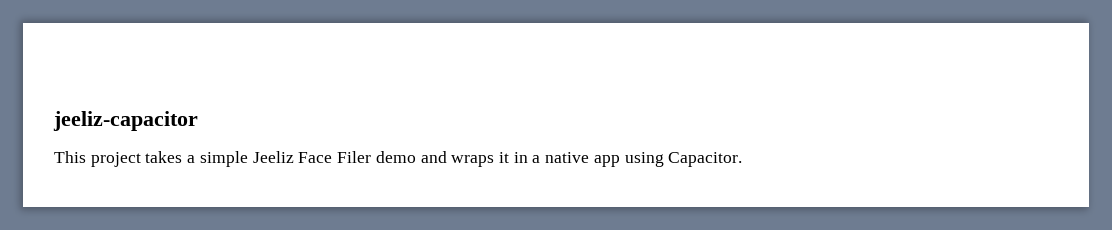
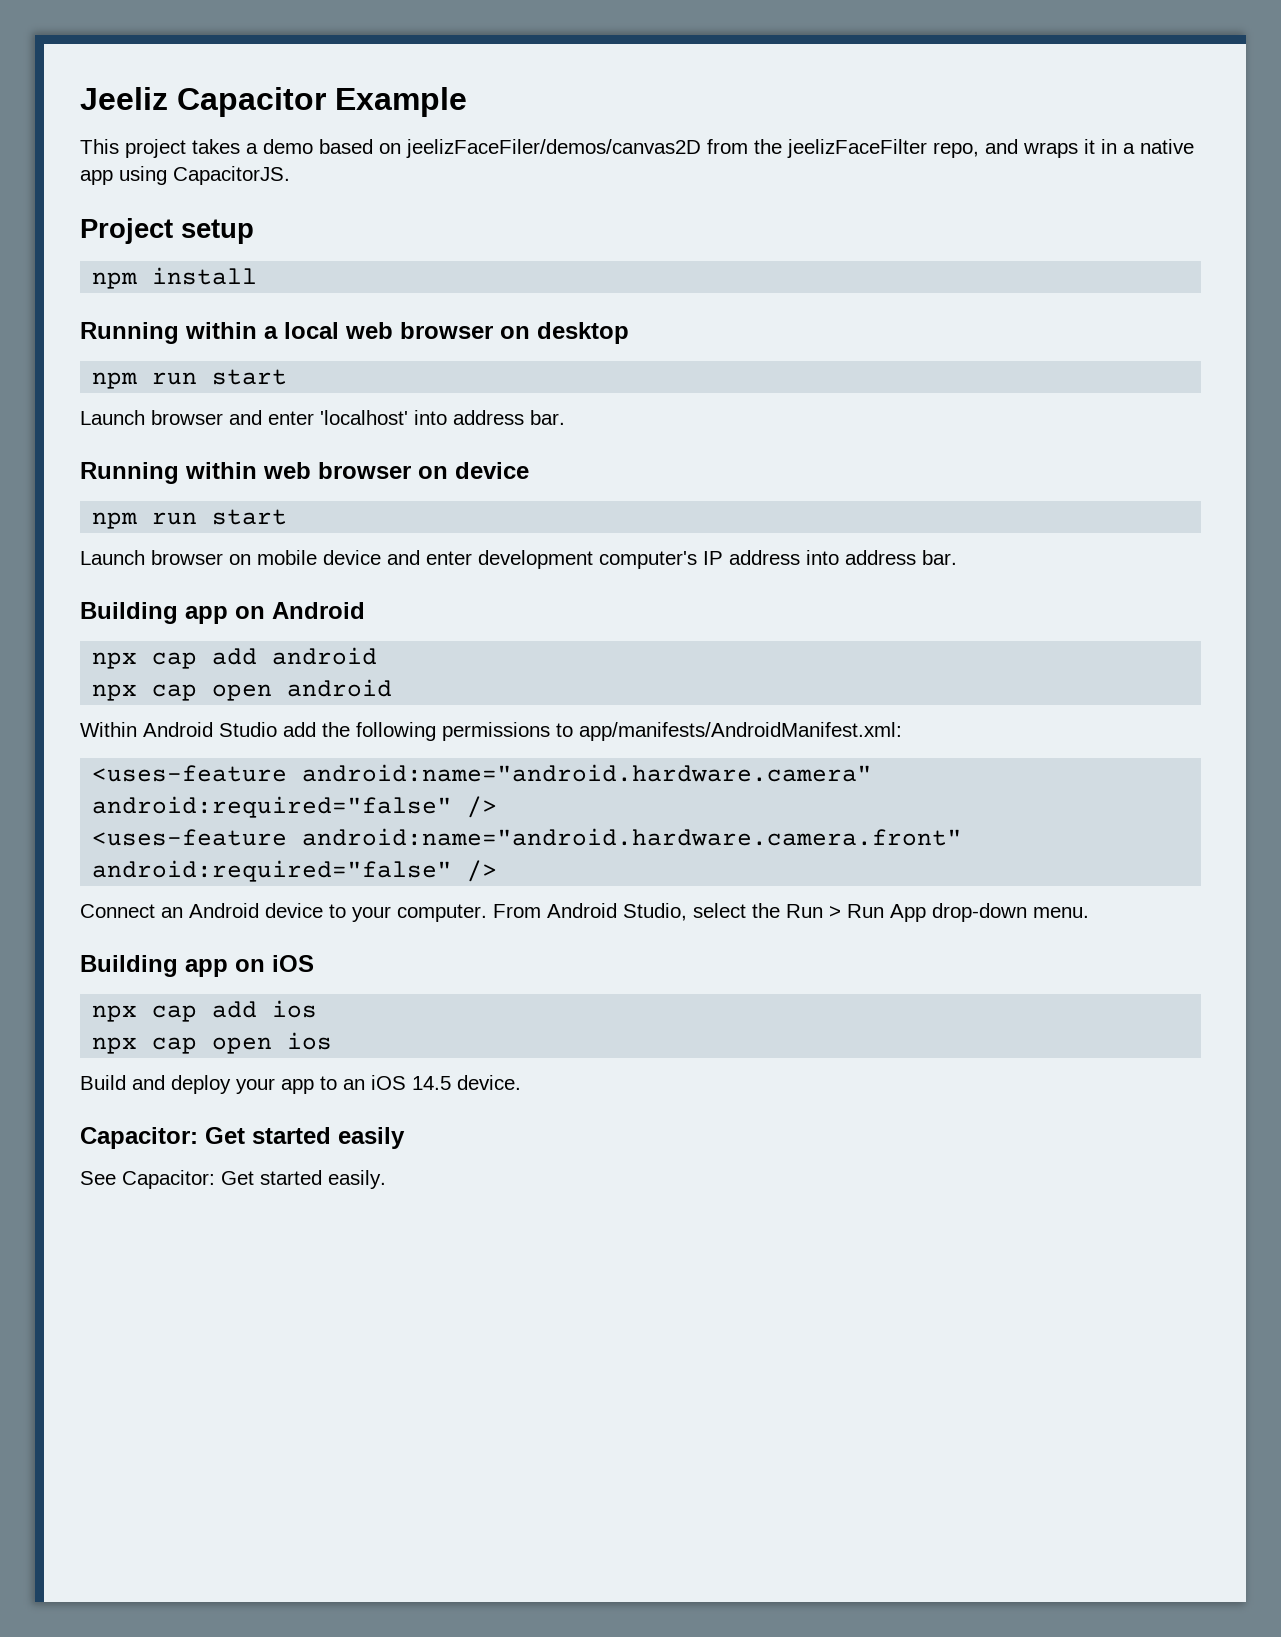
- jeeliz-capacitor
+ Jeeliz Capacitor Example
- This project takes a simple Jeeliz Face Filer demo and wraps it in a native app using Capacitor.
+ This project takes a demo based on jeelizFaceFiler/demos/canvas2D from the jeelizFaceFilter repo, and wraps it in a native app using CapacitorJS.
+ Project setup
+ npm install
+ Running within a local web browser on desktop
+ npm run start
+ Launch browser and enter 'localhost' into address bar.
+ Running within web browser on device
+ npm run start
+ Launch browser on mobile device and enter development computer's IP address into address bar.
+ Building app on Android
+ npx cap add android
+ npx cap open android
+ Within Android Studio add the following permissions to app/manifests/AndroidManifest.xml:
+ <uses-feature android:name="android.hardware.camera" android:required="false" />
+ <uses-feature android:name="android.hardware.camera.front" android:required="false" />
+ Connect an Android device to your computer. From Android Studio, select the Run > Run App drop-down menu.
+ Building app on iOS
+ npx cap add ios
+ npx cap open ios
+ Build and deploy your app to an iOS 14.5 device.
+ Capacitor: Get started easily
+ See Capacitor: Get started easily.

